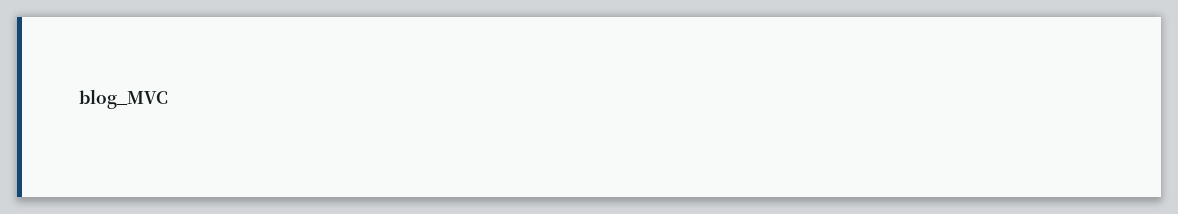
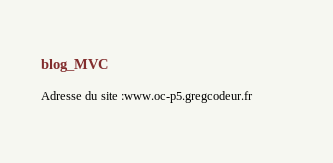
+ Adresse du site :www.oc-p5.gregcodeur.fr

